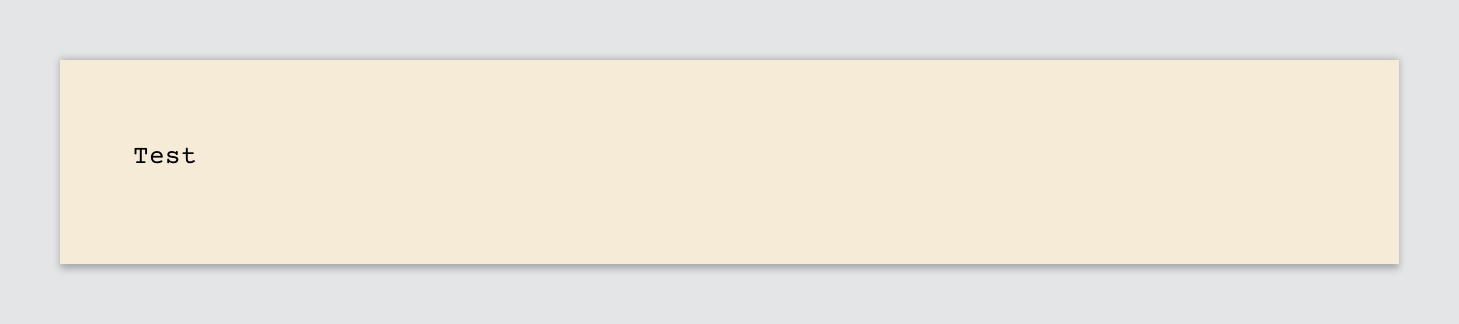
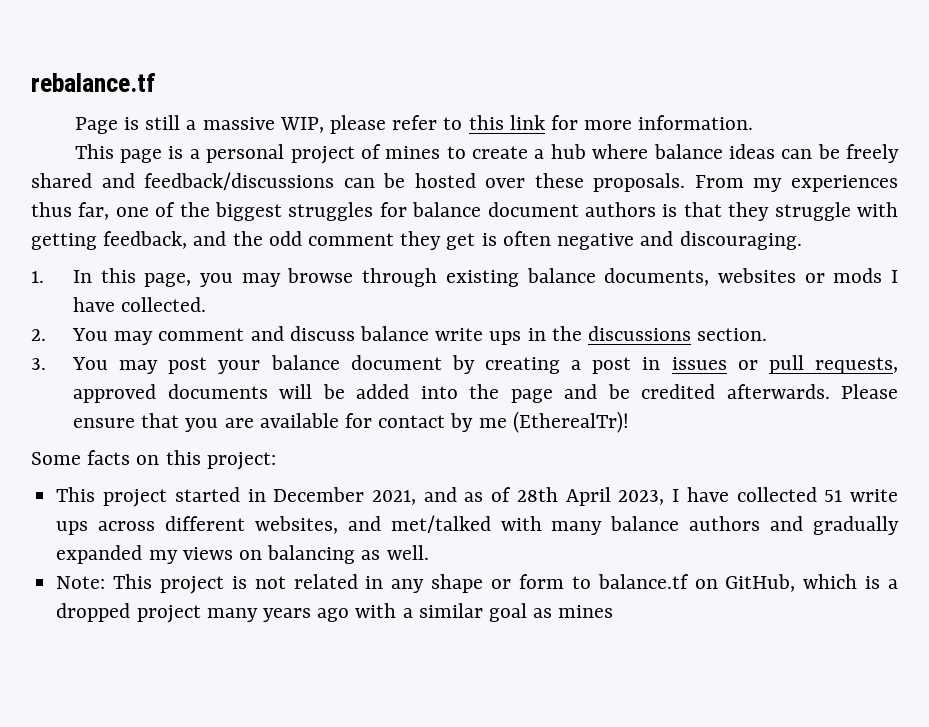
- Test
+ rebalance.tf
+ Page is still a massive WIP, please refer to this link for more information.
+ This page is a personal project of mines to create a hub where balance ideas can be freely shared and feedback/discussions can be hosted over these proposals. From my experiences thus far, one of the biggest struggles for balance document authors is that they struggle with getting feedback, and the odd comment they get is often negative and discouraging.
+ 1. In this page, you may browse through existing balance documents, websites or mods I have collected.
+ 2. You may comment and discuss balance write ups in the discussions section.
+ 3. You may post your balance document by creating a post in issues or pull requests, approved documents will be added into the page and be credited afterwards. Please ensure that you are available for contact by me (EtherealTr)!
+ Some facts on this project:
+ This project started in December 2021, and as of 28th April 2023, I have collected 51 write ups across different websites, and met/talked with many balance authors and gradually expanded my views on balancing as well.
+ Note: This project is not related in any shape or form to balance.tf on GitHub, which is a dropped project many years ago with a similar goal as mines

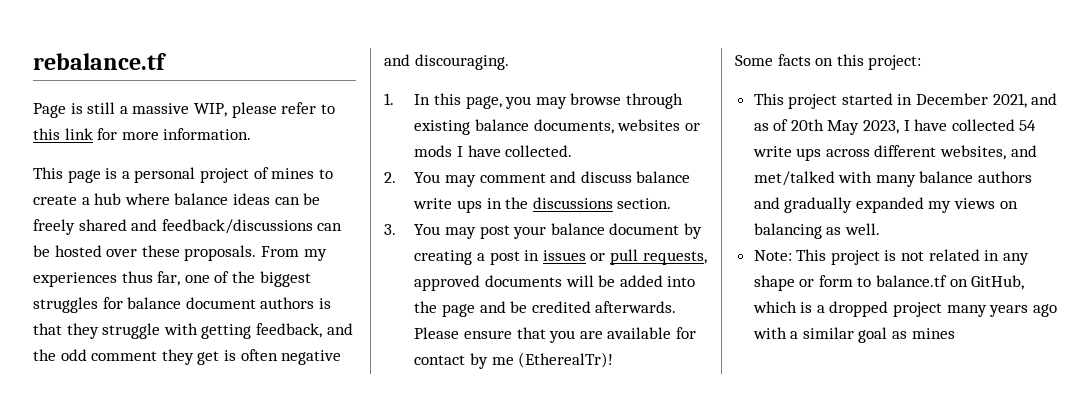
- This project started in December 2021, and as of 28th April 2023, I have collected 51 write ups across different websites, and met/talked with many balance authors and gradually expanded my views on balancing as well.
+ This project started in December 2021, and as of 20th May 2023, I have collected 54 write ups across different websites, and met/talked with many balance authors and gradually expanded my views on balancing as well.

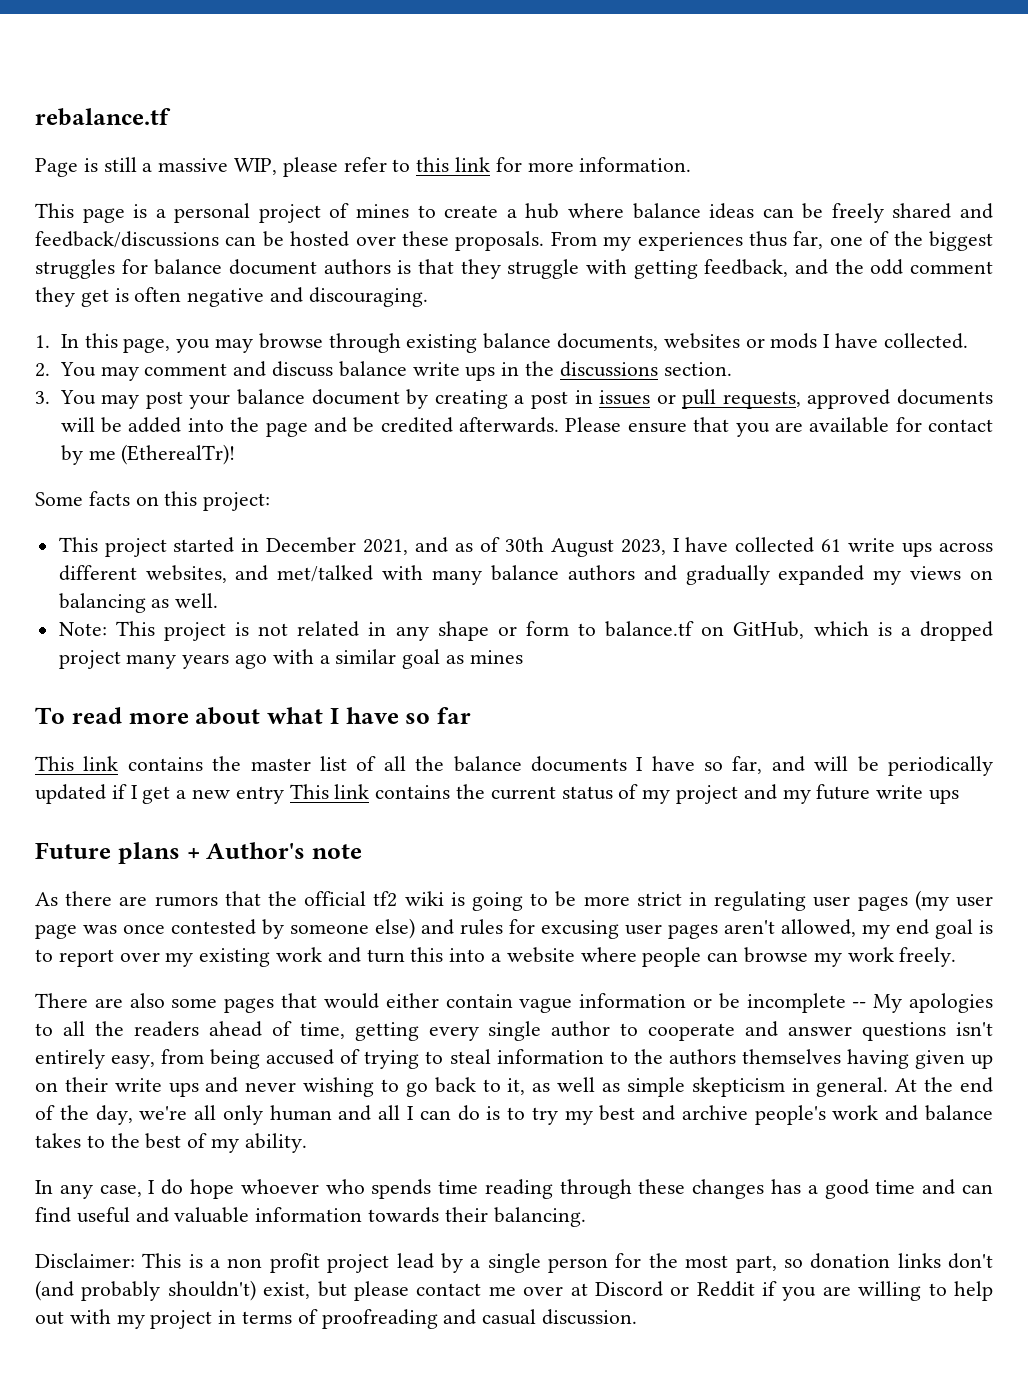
- This project started in December 2021, and as of 20th May 2023, I have collected 54 write ups across different websites, and met/talked with many balance authors and gradually expanded my views on balancing as well.
+ This project started in December 2021, and as of 30th August 2023, I have collected 61 write ups across different websites, and met/talked with many balance authors and gradually expanded my views on balancing as well.
+ To read more about what I have so far
+ This link contains the master list of all the balance documents I have so far, and will be periodically updated if I get a new entry This link contains the current status of my project and my future write ups
+ Future plans + Author's note
+ As there are rumors that the official tf2 wiki is going to be more strict in regulating user pages (my user page was once contested by someone else) and rules for excusing user pages aren't allowed, my end goal is to report over my existing work and turn this into a website where people can browse my work freely.
+ There are also some pages that would either contain vague information or be incomplete -- My apologies to all the readers ahead of time, getting every single author to cooperate and answer questions isn't entirely easy, from being accused of trying to steal information to the authors themselves having given up on their write ups and never wishing to go back to it, as well as simple skepticism in general. At the end of the day, we're all only human and all I can do is to try my best and archive people's work and balance takes to the best of my ability.
+ In any case, I do hope whoever who spends time reading through these changes has a good time and can find useful and valuable information towards their balancing.
+ Disclaimer: This is a non profit project lead by a single person for the most part, so donation links don't (and probably shouldn't) exist, but please contact me over at Discord or Reddit if you are willing to help out with my project in terms of proofreading and casual discussion.

